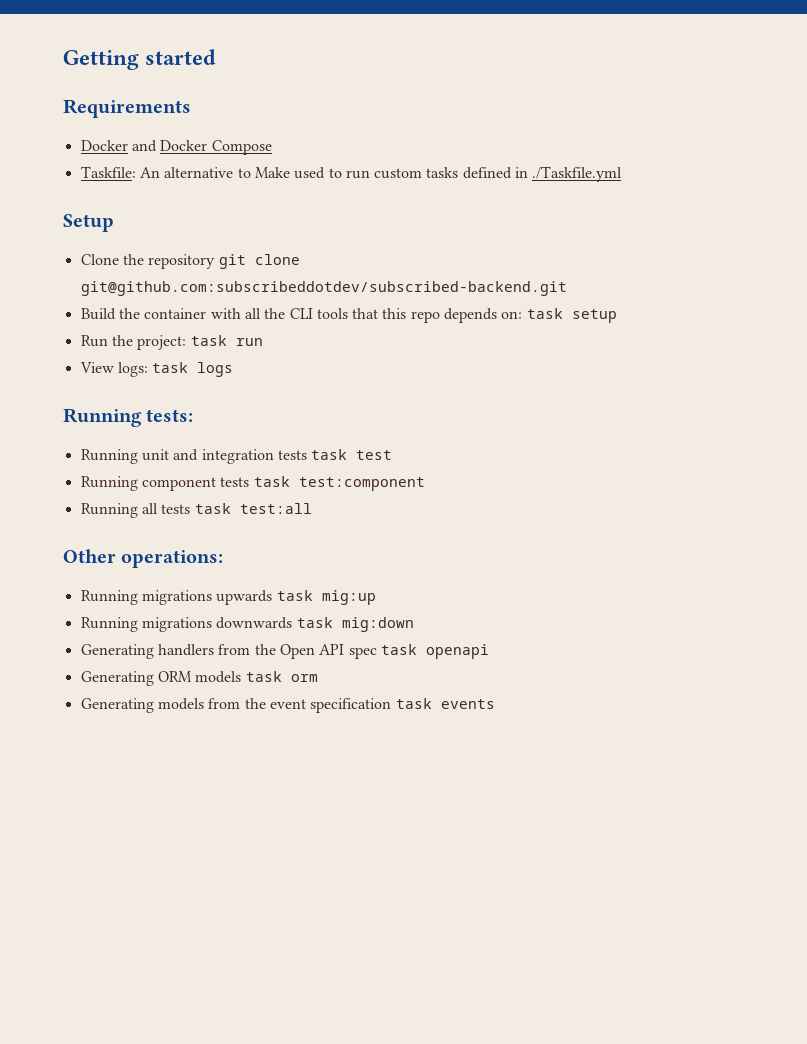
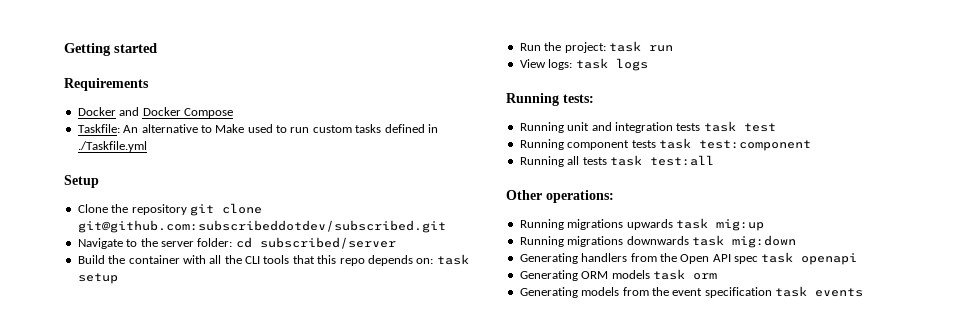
- Clone the repository git clone git@github.com:subscribeddotdev/subscribed-backend.git
+ Clone the repository git clone git@github.com:subscribeddotdev/subscribed.git
+ Navigate to the server folder: cd subscribed/server

